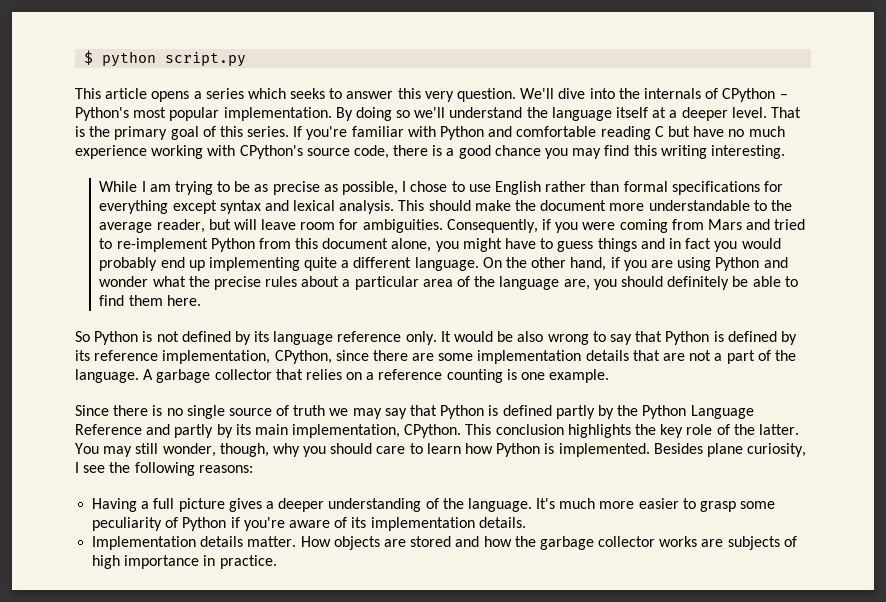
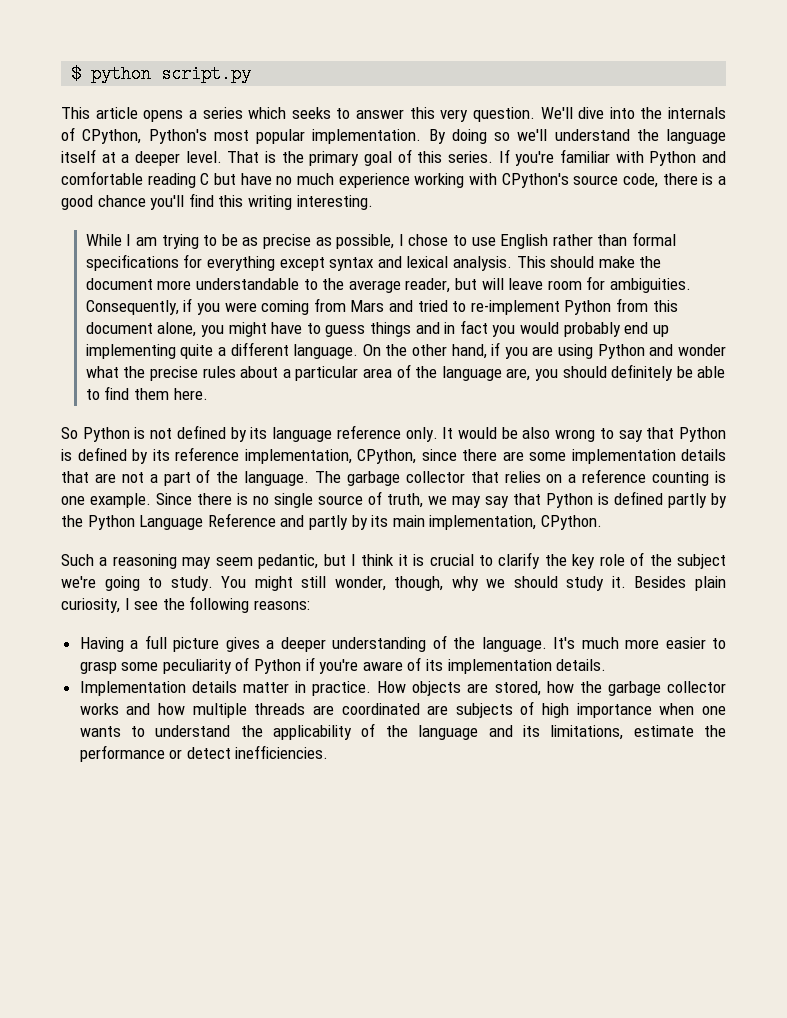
- We'll dive into the internals of CPython – Python's most popular implementation.
+ We'll dive into the internals of CPython, Python's most popular implementation.
- If you're familiar with Python and comfortable reading C but have no much experience working with CPython's source code, there is a good chance you may find this writing interesting.
+ If you're familiar with Python and comfortable reading C but have no much experience working with CPython's source code, there is a good chance you'll find this writing interesting.
- A garbage collector that relies on a reference counting is one example.
- Since there is no single source of truth we may say that Python is defined partly by the Python Language Reference and partly by its main implementation, CPython. This conclusion highlights the key role of the latter. You may still wonder, though, why you should care to learn how Python is implemented. Besides plane curiosity, I see the following reasons:
+ The garbage collector that relies on a reference counting is one example. Since there is no single source of truth, we may say that Python is defined partly by the Python Language Reference and partly by its main implementation, CPython.
+ Such a reasoning may seem pedantic, but I think it is crucial to clarify the key role of the subject we're going to study. You might still wonder, though, why we should study it. Besides plain curiosity, I see the following reasons:
- Implementation details matter.
+ Implementation details matter in practice.
- How objects are stored and how the garbage collector works are subjects of high importance in practice.
+ How objects are stored, how the garbage collector works and how multiple threads are coordinated are subjects of high importance when one wants to understand the applicability of the language and its limitations, estimate the performance or detect inefficiencies.

